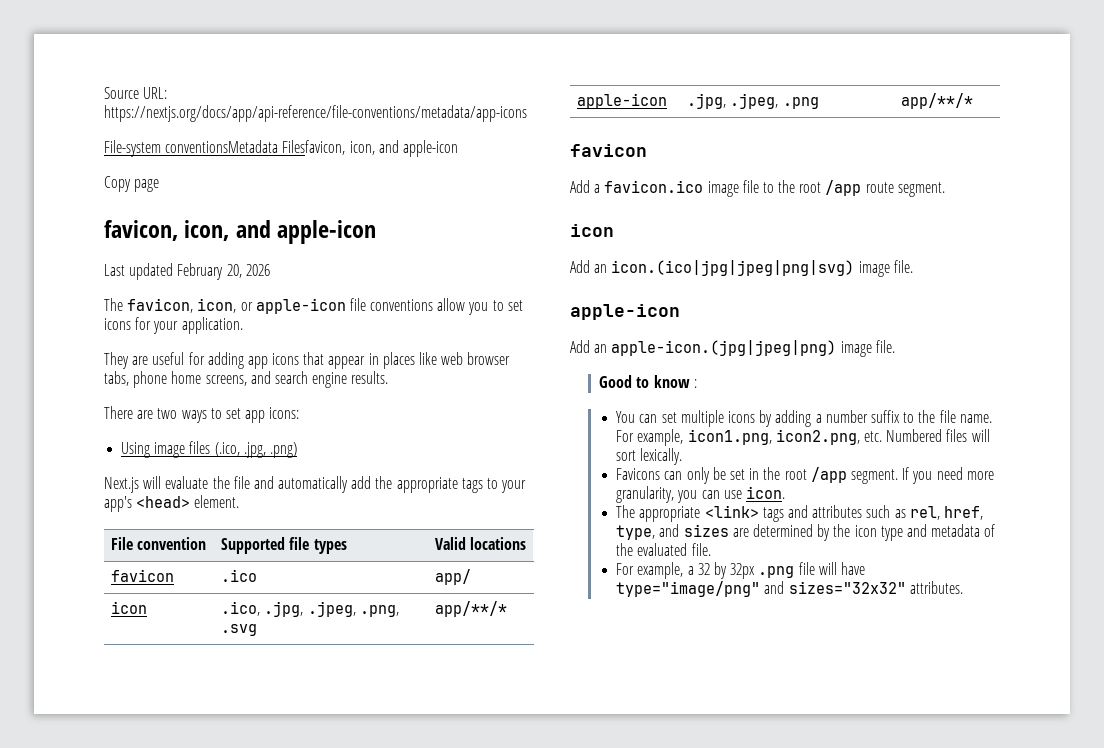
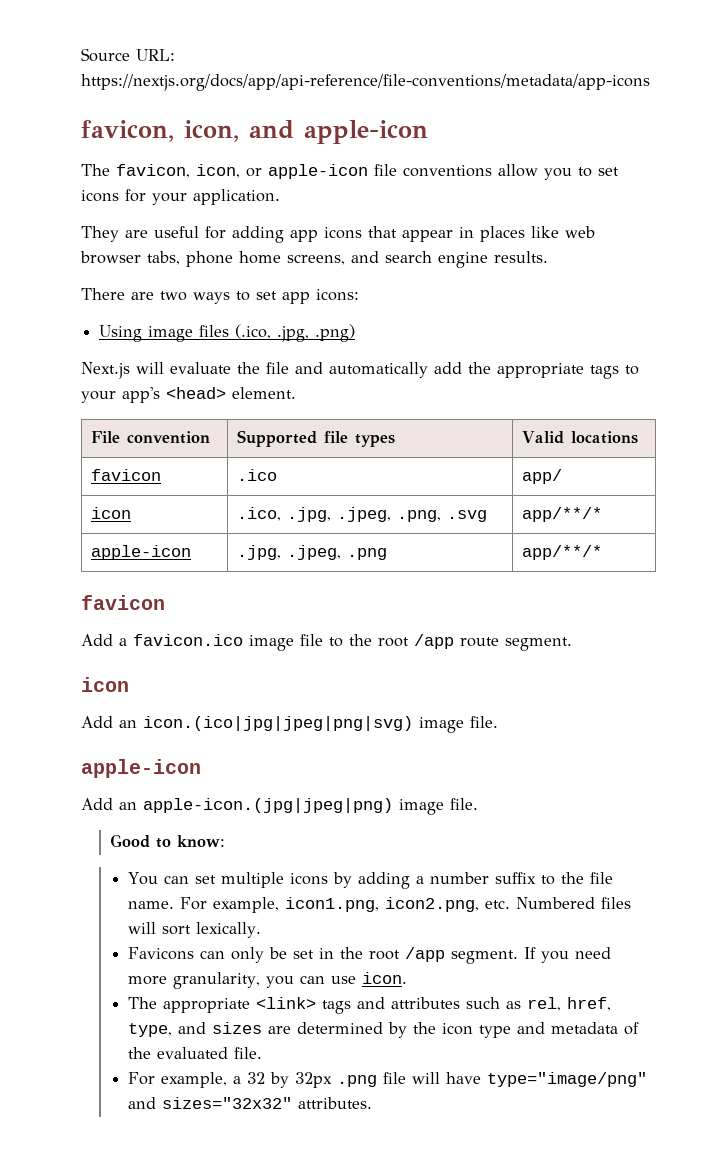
- File-system conventionsMetadata Filesfavicon, icon, and apple-icon
- Copy page
- Last updated February 20, 2026
- Good to know :
+ Good to know:

